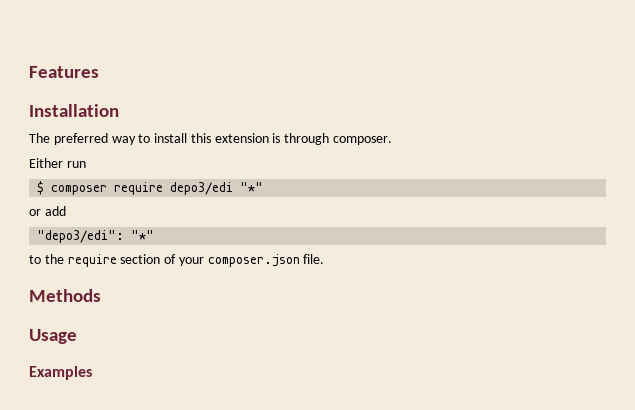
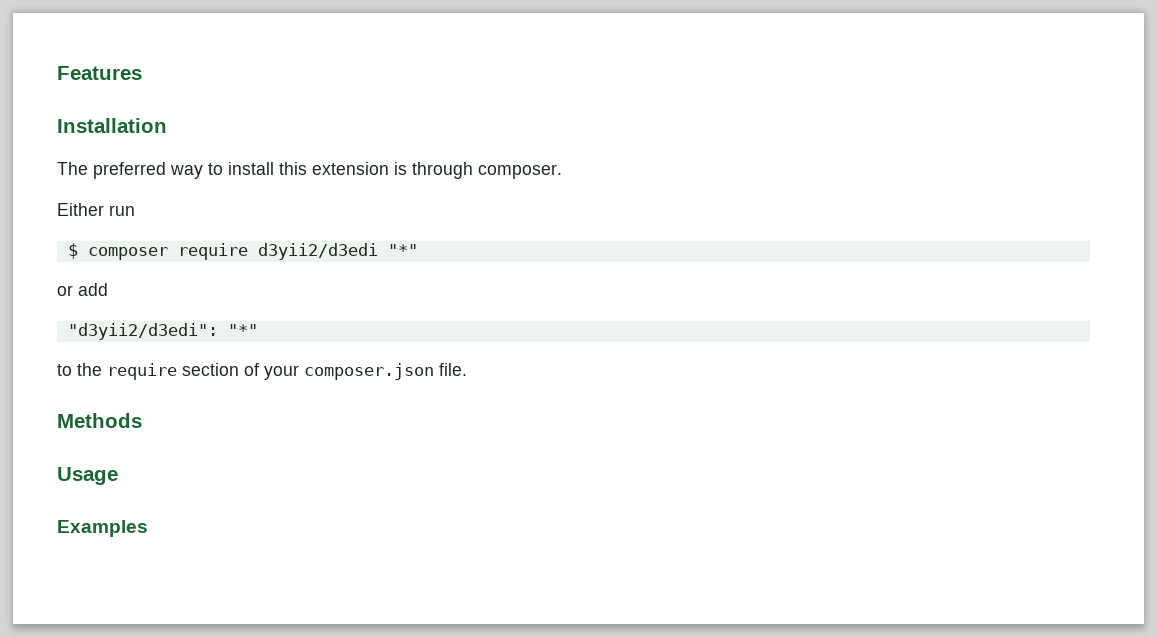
- $ composer require depo3/edi "*"
+ $ composer require d3yii2/d3edi "*"
- "depo3/edi": "*"
+ "d3yii2/d3edi": "*"

